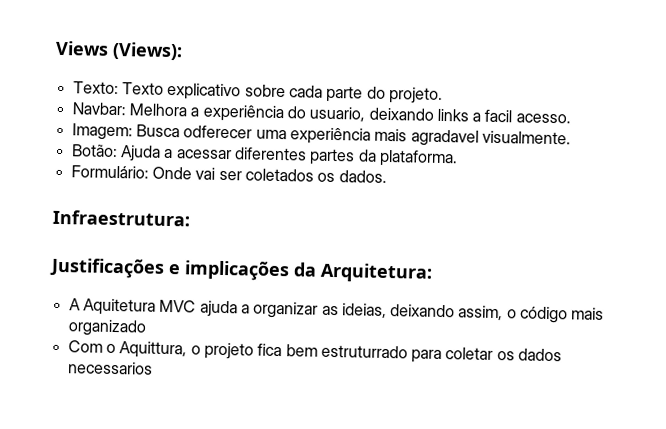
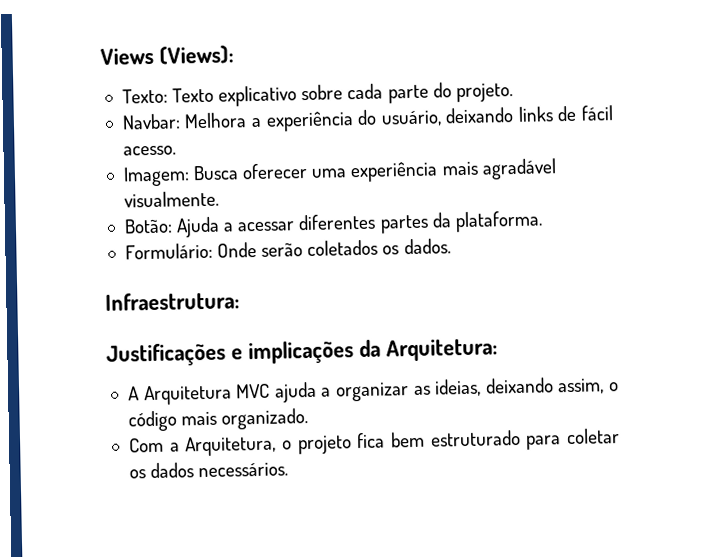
- Navbar: Melhora a experiência do usuario, deixando links a facil acesso.
+ Navbar: Melhora a experiência do usuário, deixando links de fácil acesso.
- Imagem: Busca odferecer uma experiência mais agradavel visualmente.
+ Imagem: Busca oferecer uma experiência mais agradável visualmente.
- Formulário: Onde vai ser coletados os dados.
+ Formulário: Onde serão coletados os dados.
- A Aquitetura MVC ajuda a organizar as ideias, deixando assim, o código mais organizado
+ A Arquitetura MVC ajuda a organizar as ideias, deixando assim, o código mais organizado.
- Com o Aquittura, o projeto fica bem estruturrado para coletar os dados necessarios
+ Com a Arquitetura, o projeto fica bem estruturado para coletar os dados necessários.

